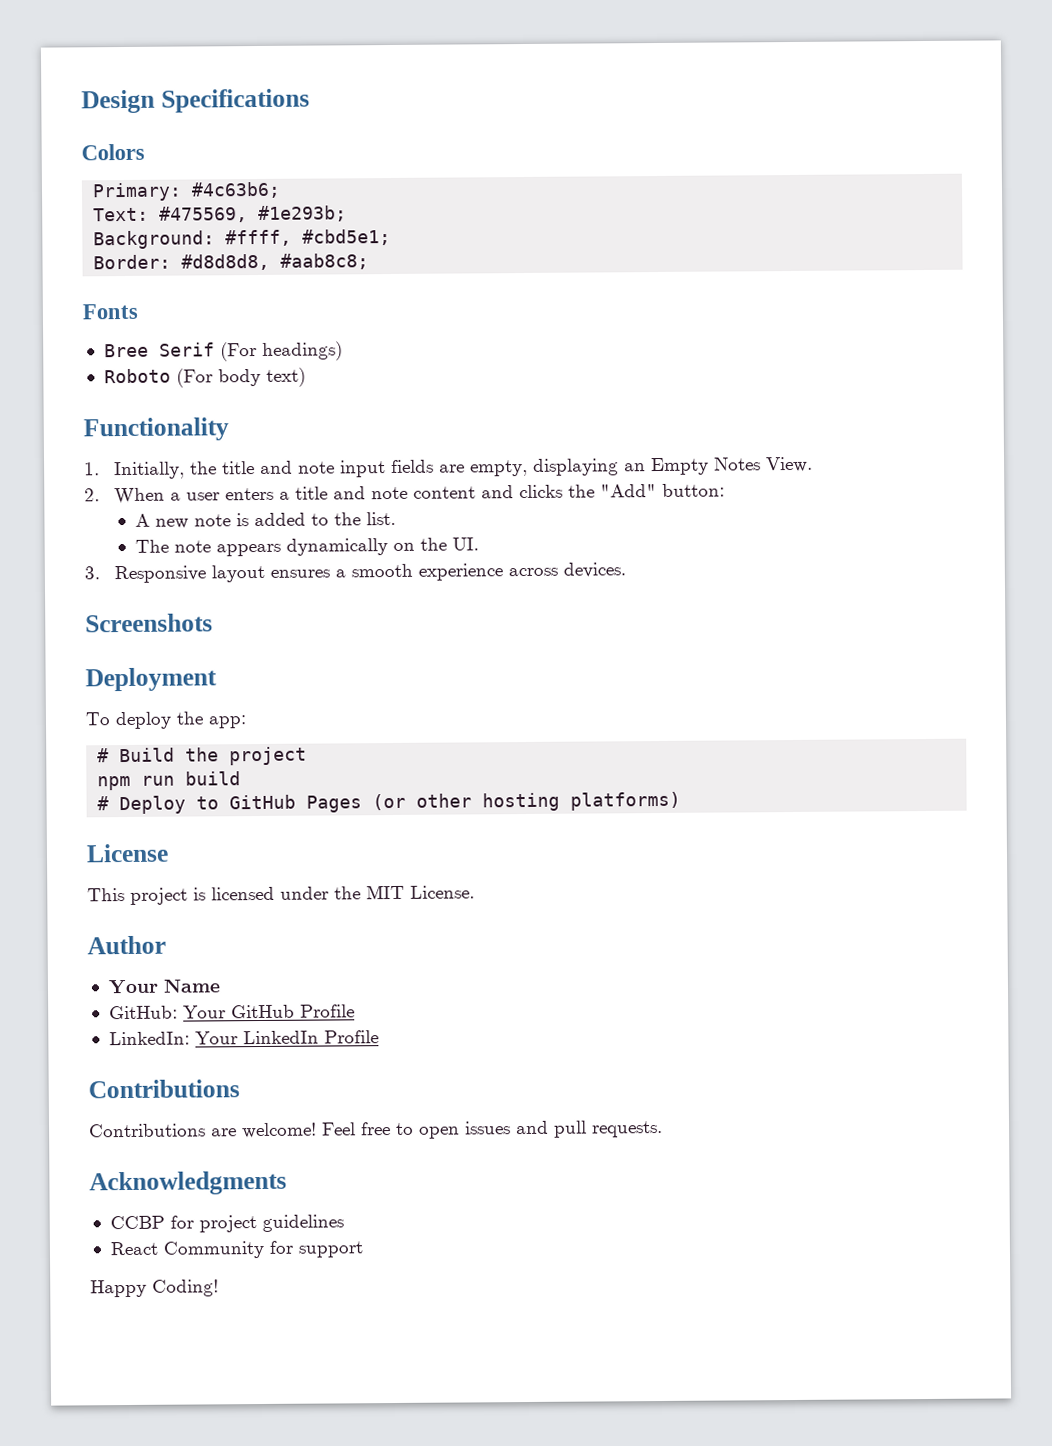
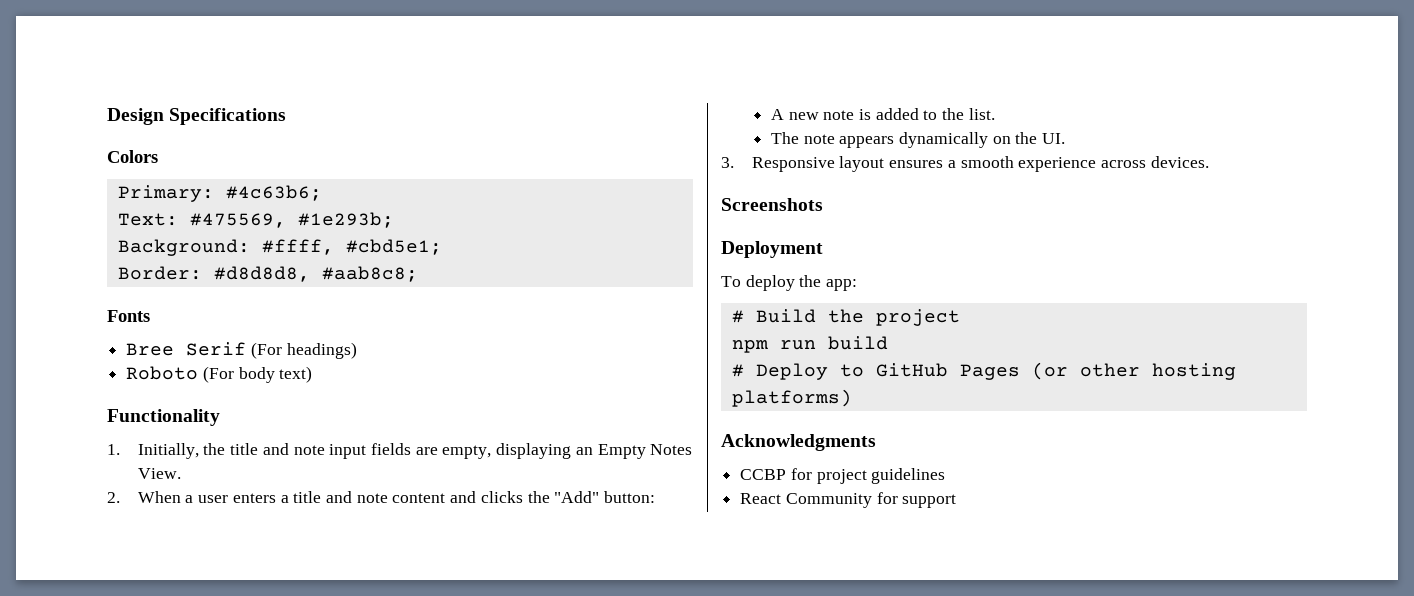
- License
- This project is licensed under the MIT License.
- Author
- Your Name
- GitHub: Your GitHub Profile
- LinkedIn: Your LinkedIn Profile
- Contributions
- Contributions are welcome! Feel free to open issues and pull requests.
- Happy Coding!

